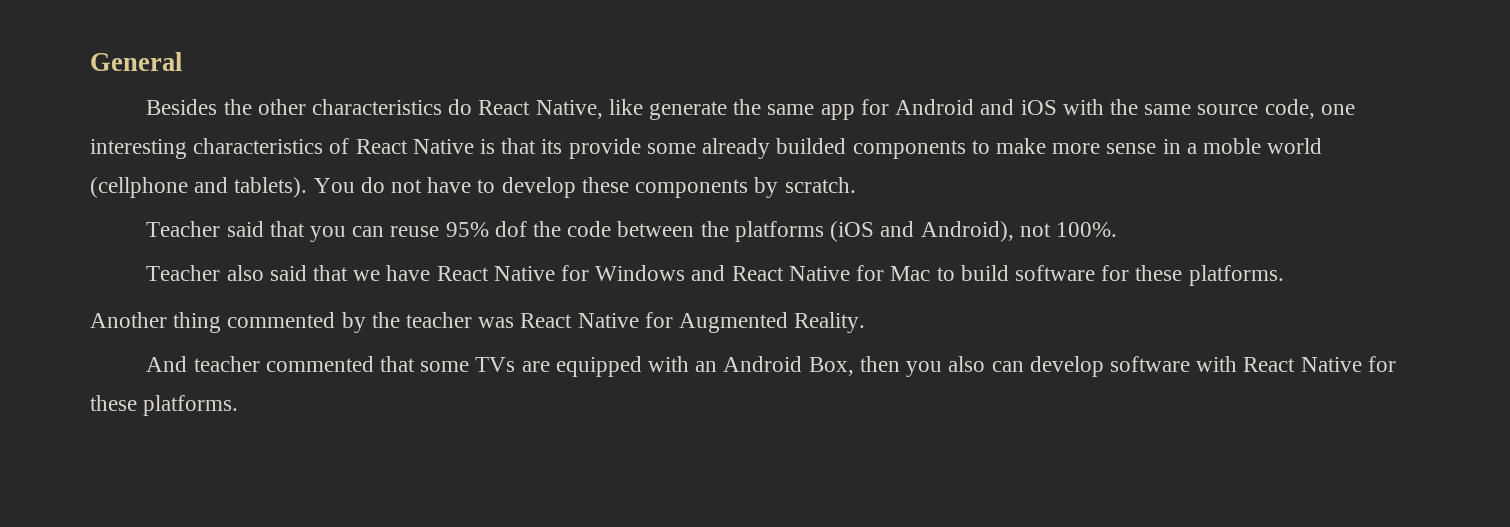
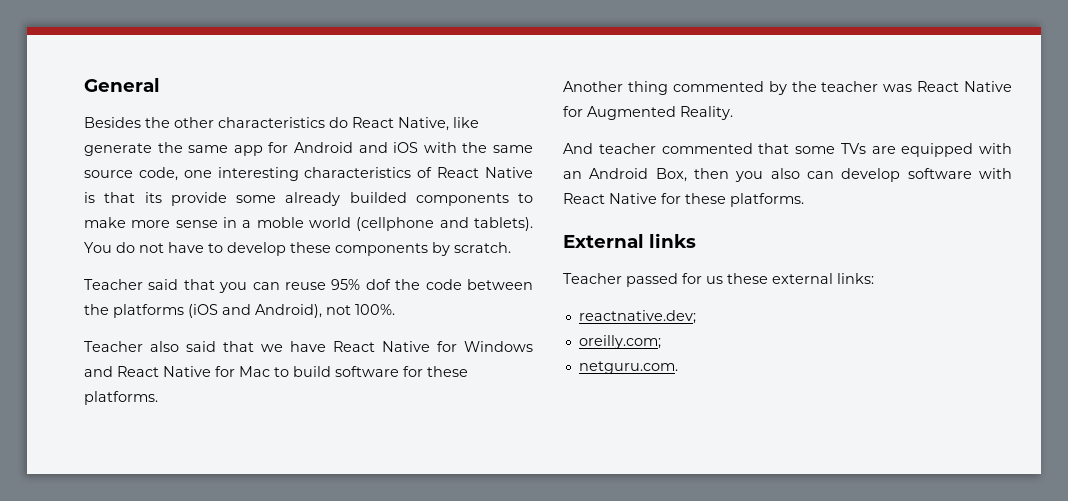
+ External links
+ Teacher passed for us these external links:
+ reactnative.dev;
+ oreilly.com;
+ netguru.com.

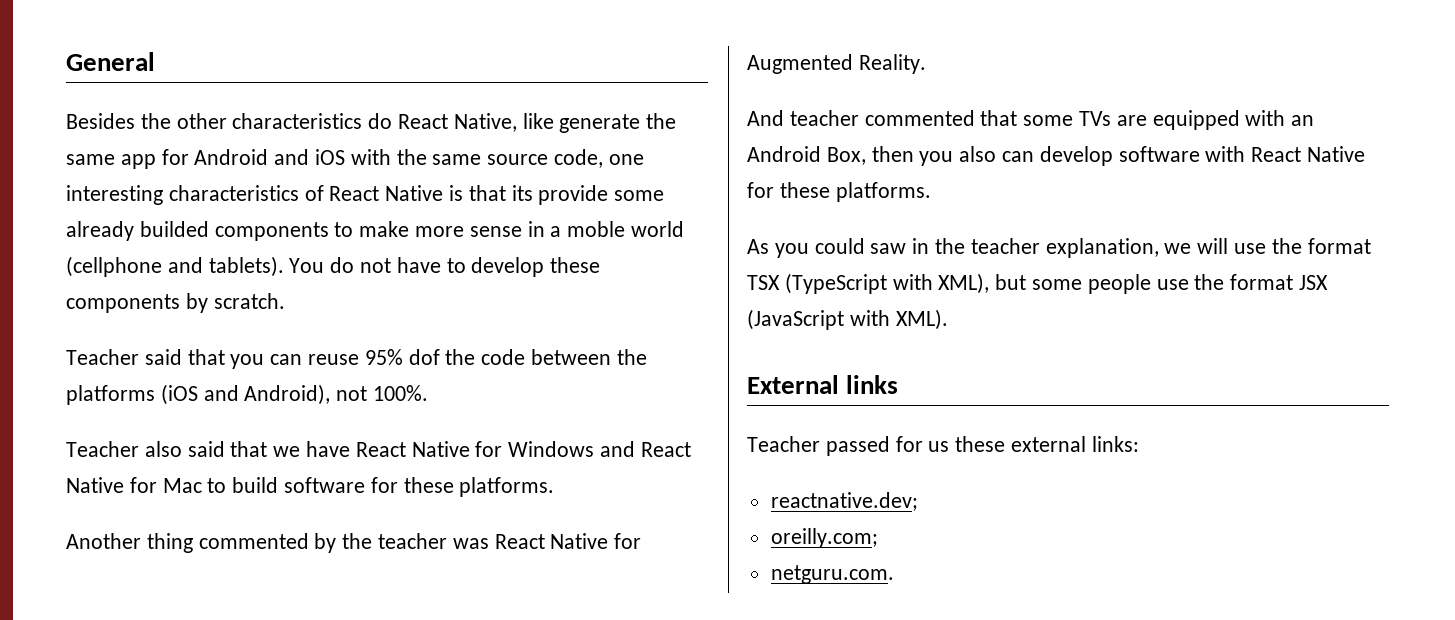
+ As you could saw in the teacher explanation, we will use the format TSX (TypeScript with XML), but some people use the format JSX (JavaScript with XML).

